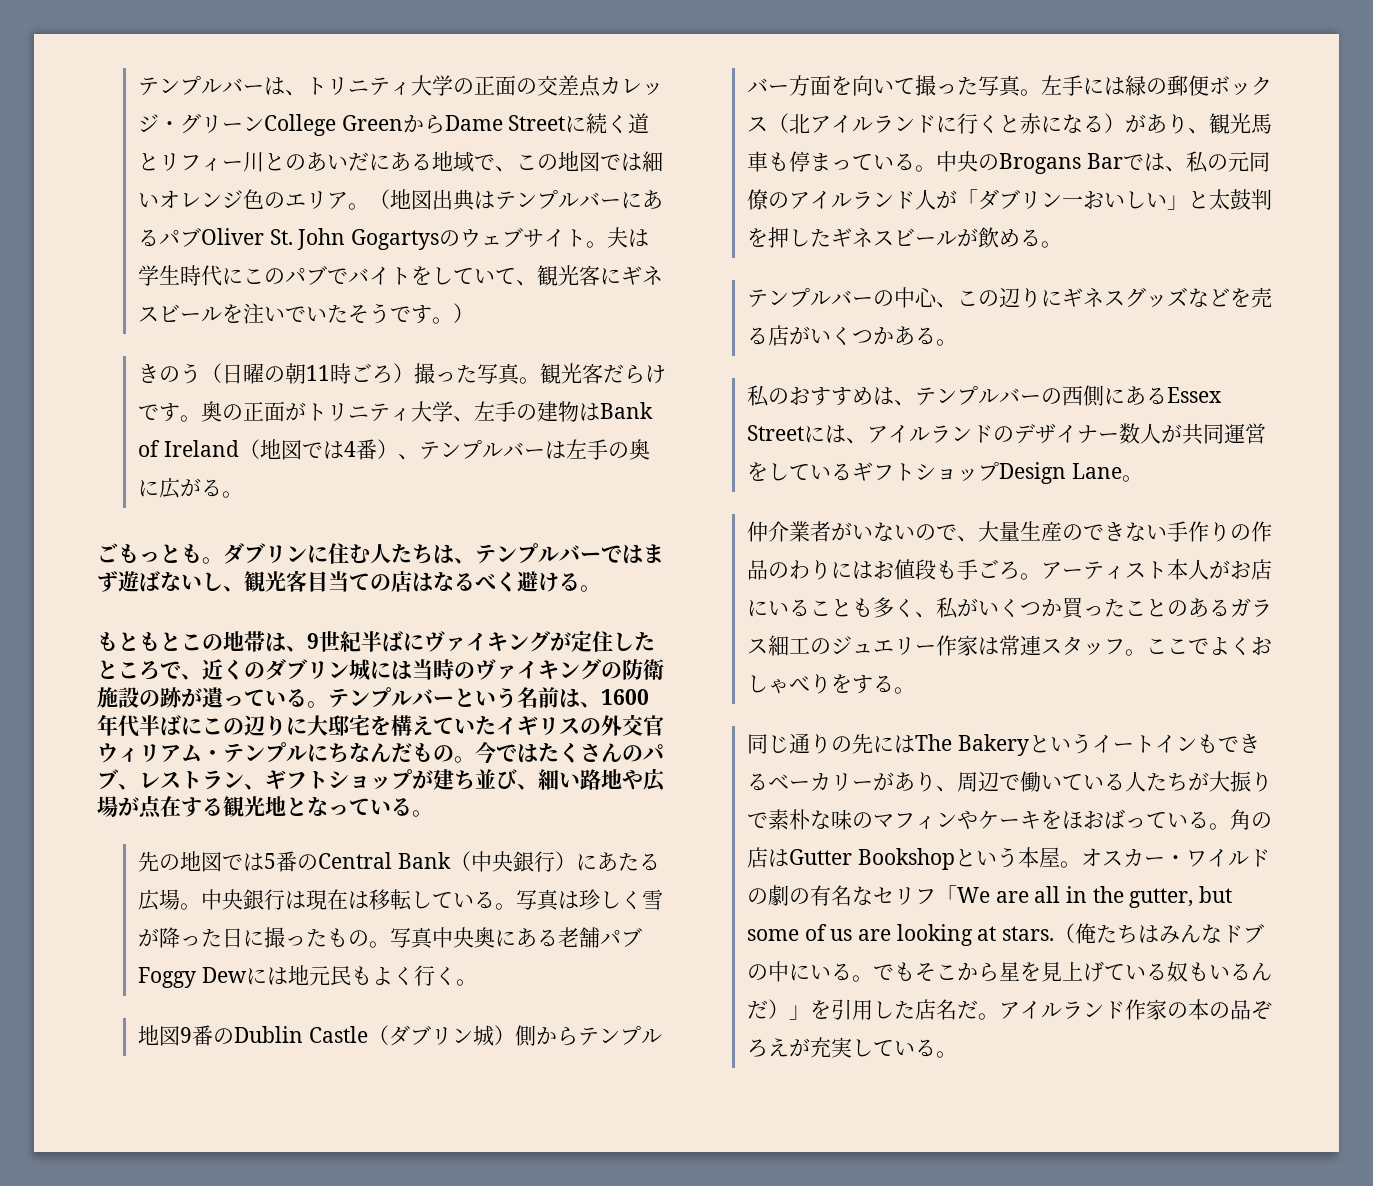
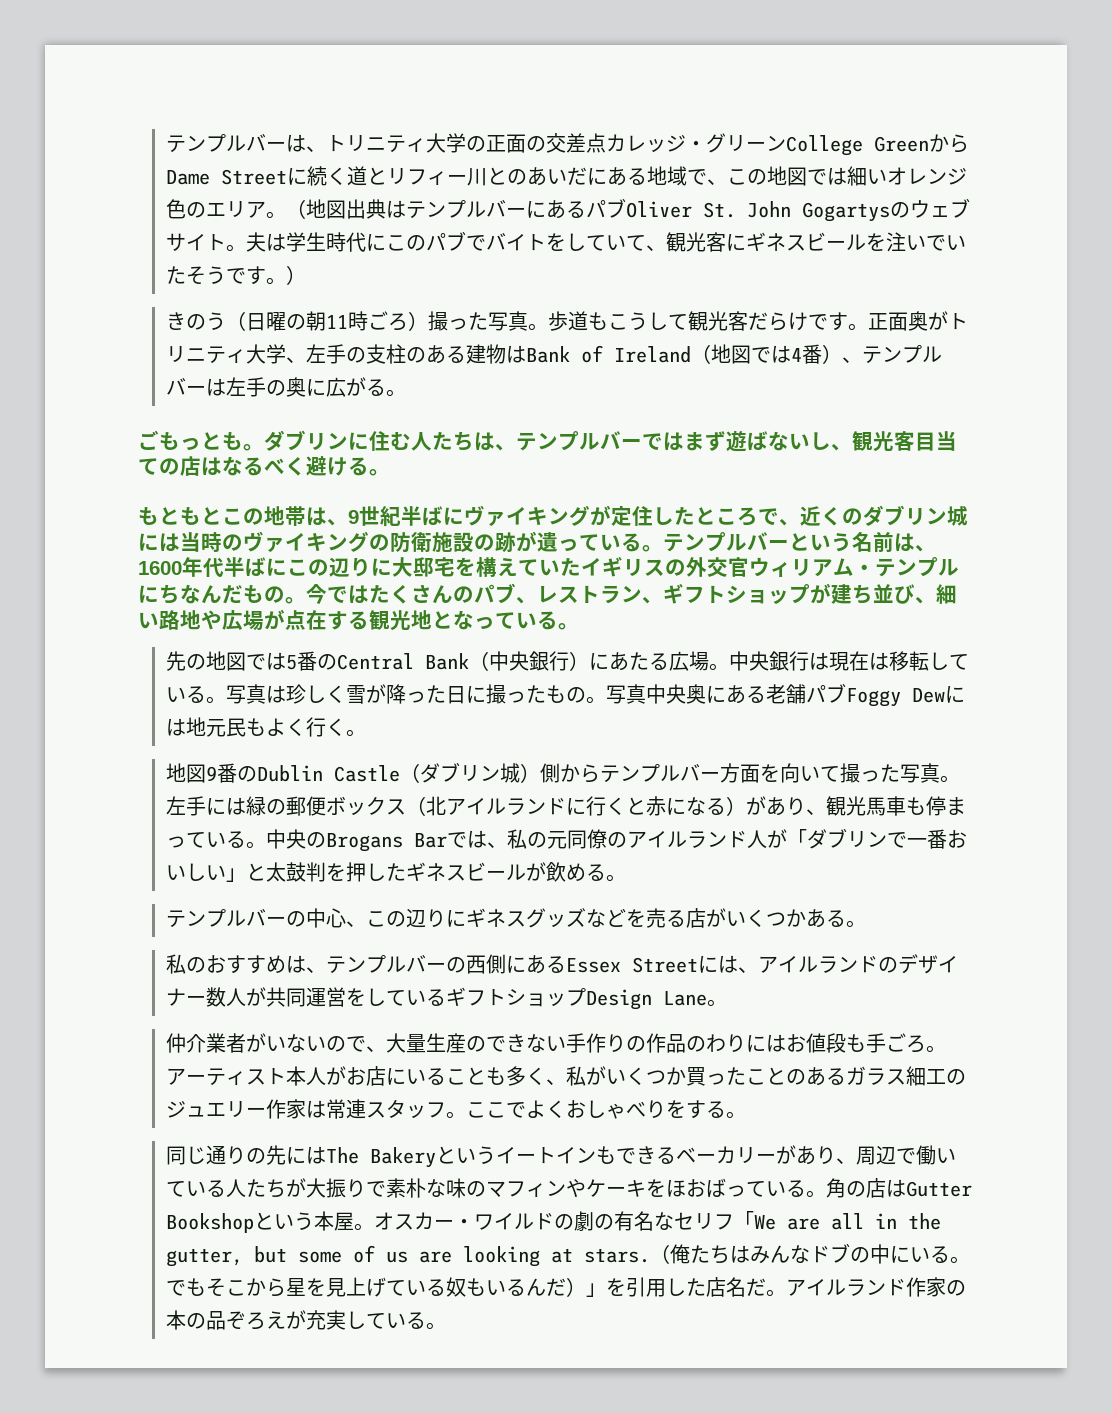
- 観光客だらけです。
+ 歩道もこうして観光客だらけです。
- 奥の正面がトリニティ大学、左手の建物はBank of Ireland（地図では4番）、テンプルバーは左手の奥に広がる。
+ 正面奥がトリニティ大学、左手の支柱のある建物はBank of Ireland（地図では4番）、テンプルバーは左手の奥に広がる。
- 中央のBrogans Barでは、私の元同僚のアイルランド人が「ダブリン一おいしい」と太鼓判を押したギネスビールが飲める。
+ 中央のBrogans Barでは、私の元同僚のアイルランド人が「ダブリンで一番おいしい」と太鼓判を押したギネスビールが飲める。

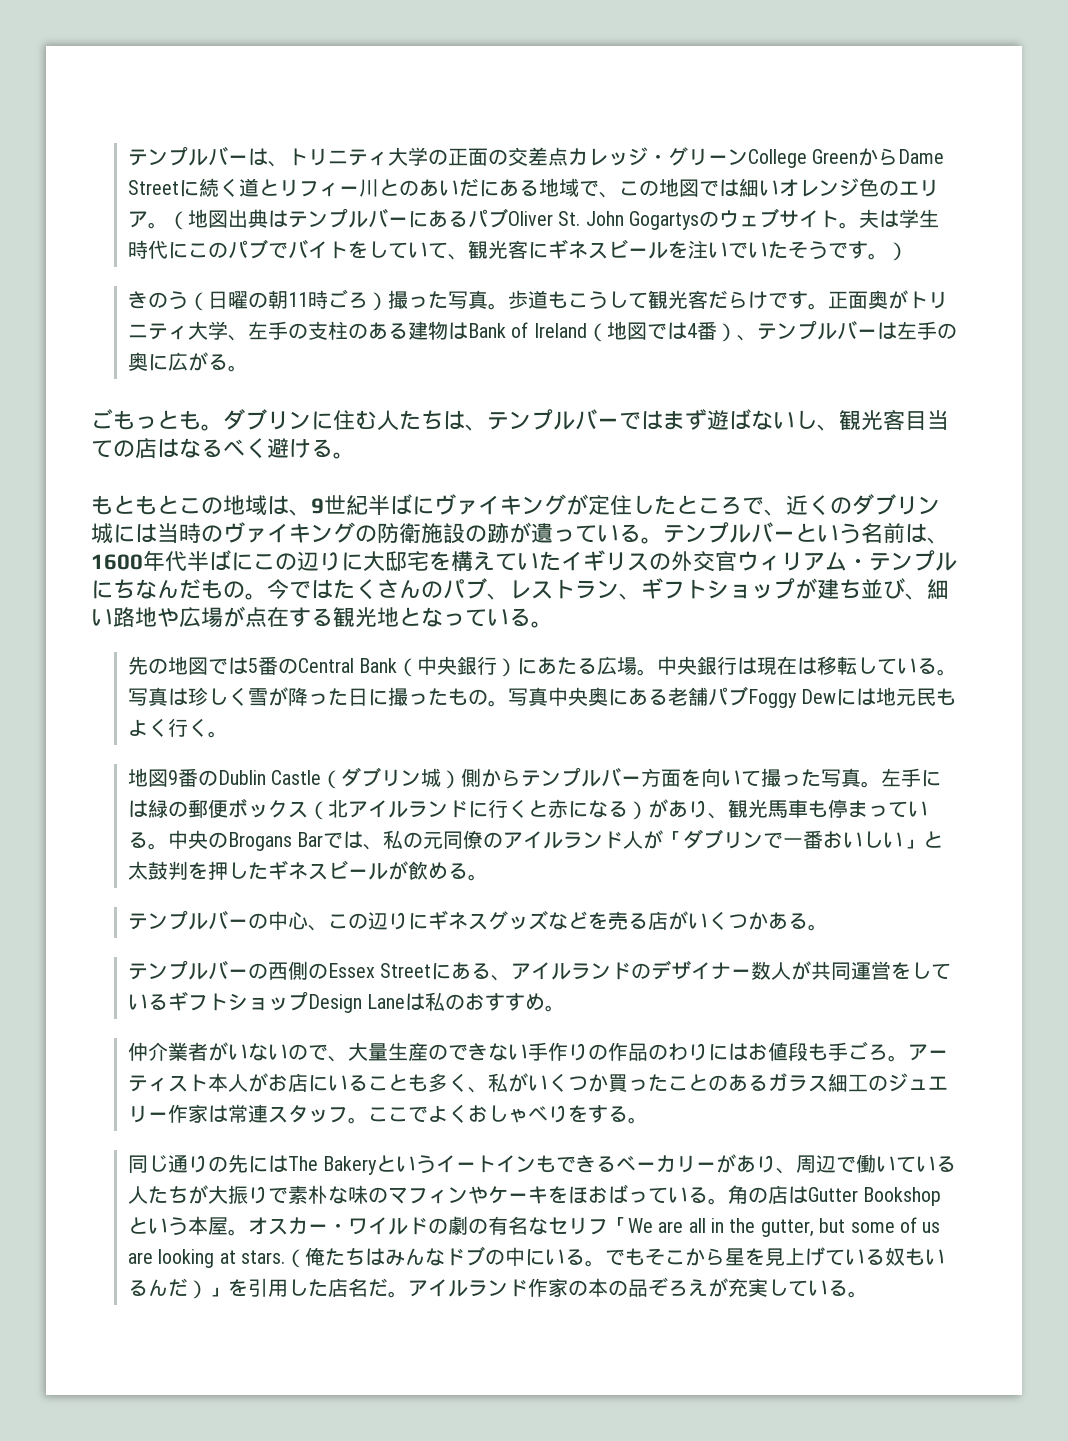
- もともとこの地帯は、9世紀半ばにヴァイキングが定住したところで、近くのダブリン城には当時のヴァイキングの防衛施設の跡が遺っている。
+ もともとこの地域は、9世紀半ばにヴァイキングが定住したところで、近くのダブリン城には当時のヴァイキングの防衛施設の跡が遺っている。
- 私のおすすめは、テンプルバーの西側にあるEssex Streetには、アイルランドのデザイナー数人が共同運営をしているギフトショップDesign Lane。
+ テンプルバーの西側のEssex Streetにある、アイルランドのデザイナー数人が共同運営をしているギフトショップDesign Laneは私のおすすめ。

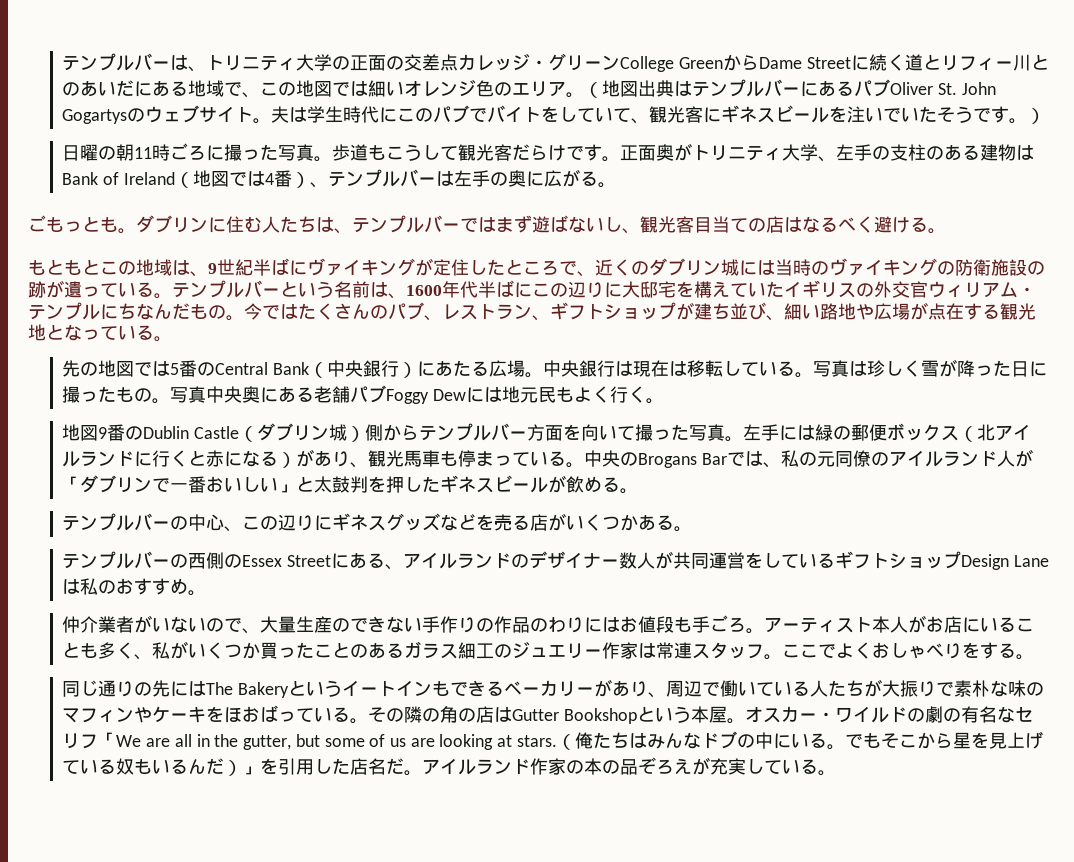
- きのう（日曜の朝11時ごろ）撮った写真。
+ 日曜の朝11時ごろに撮った写真。
- 角の店はGutter Bookshopという本屋。
+ その隣の角の店はGutter Bookshopという本屋。

